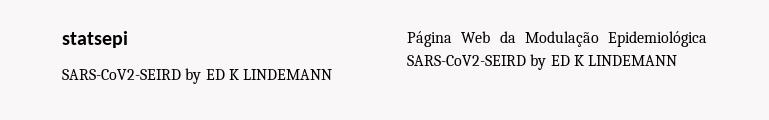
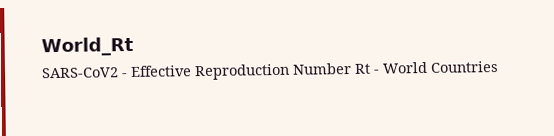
- statsepi
- SARS-CoV2-SEIRD by ED K LINDEMANN Página Web da Modulação Epidemiológica SARS-CoV2-SEIRD by ED K LINDEMANN
+ World_Rt
+ SARS-CoV2 - Effective Reproduction Number Rt - World Countries

